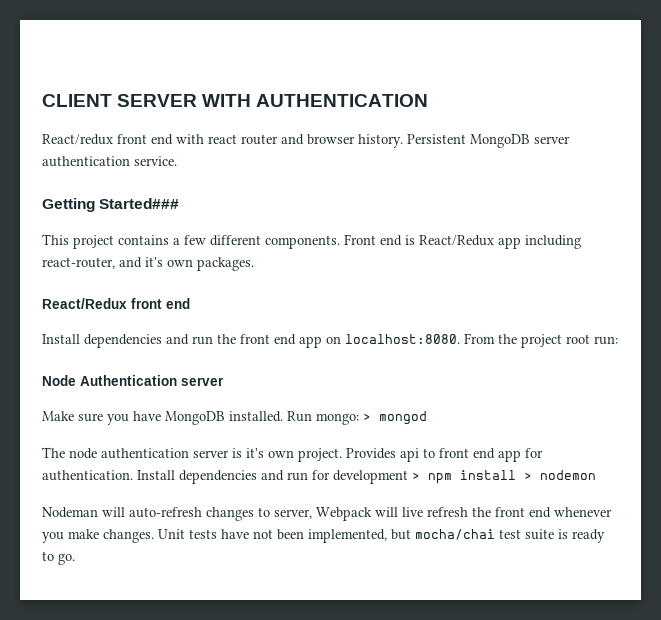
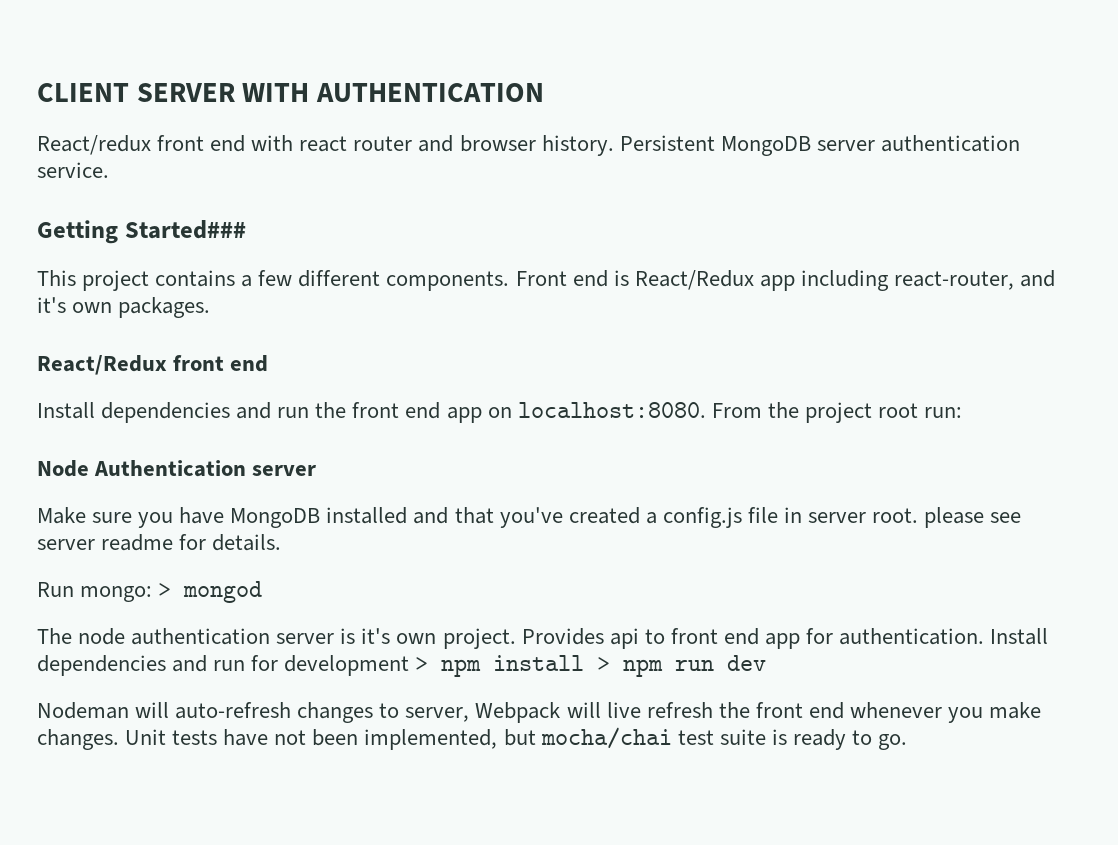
- Make sure you have MongoDB installed. Run mongo: > mongod
+ Make sure you have MongoDB installed and that you've created a config.js file in server root. please see server readme for details.
+ Run mongo: > mongod
- Install dependencies and run for development > npm install > nodemon
+ Install dependencies and run for development > npm install > npm run dev

